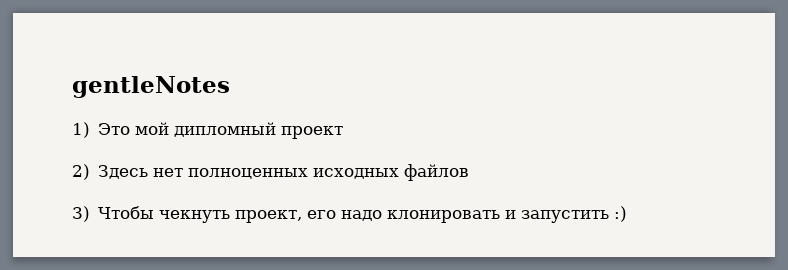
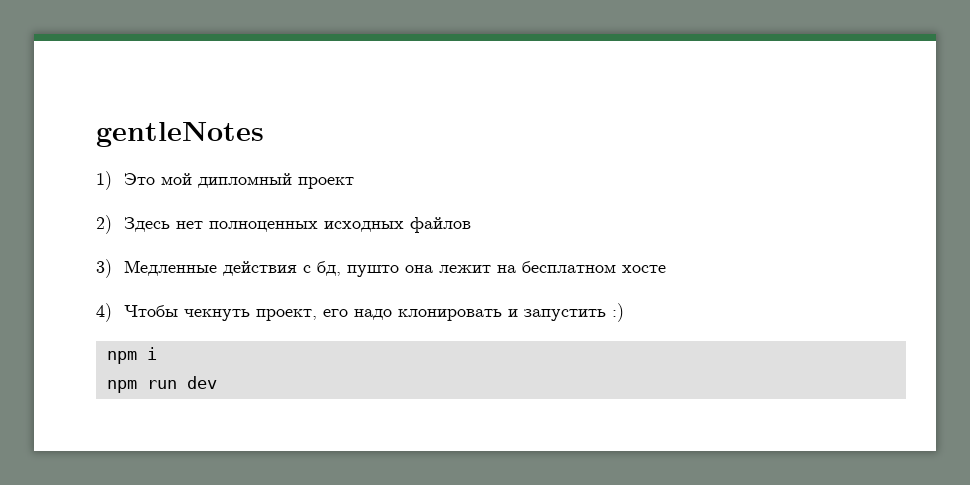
- 3) Чтобы чекнуть проект, его надо клонировать и запустить :)
+ 3) Медленные действия с бд, пушто она лежит на бесплатном хосте
+ 4) Чтобы чекнуть проект, его надо клонировать и запустить :)
+ npm i
+ npm run dev

